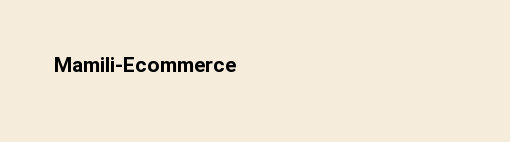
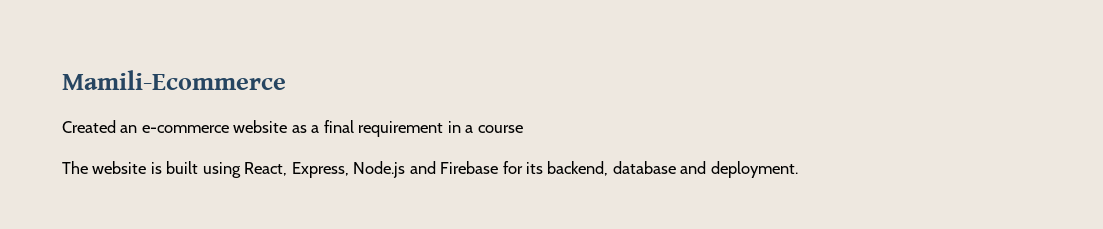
+ Created an e-commerce website as a final requirement in a course
+ The website is built using React, Express, Node.js and Firebase for its backend, database and deployment.

